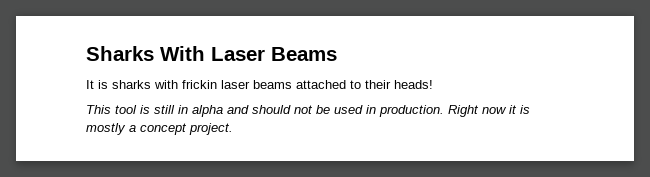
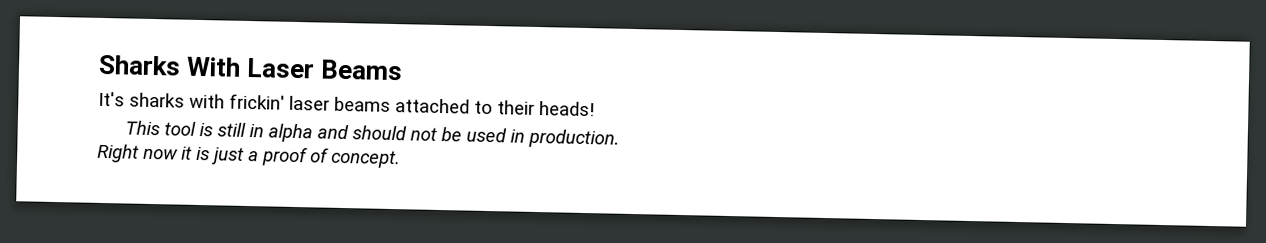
- It is sharks with frickin laser beams attached to their heads!
+ It's sharks with frickin' laser beams attached to their heads!
- This tool is still in alpha and should not be used in production. Right now it is mostly a concept project.
+ This tool is still in alpha and should not be used in production.
+ Right now it is just a proof of concept.

